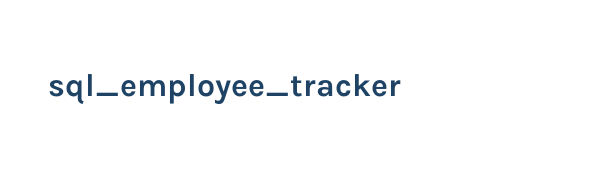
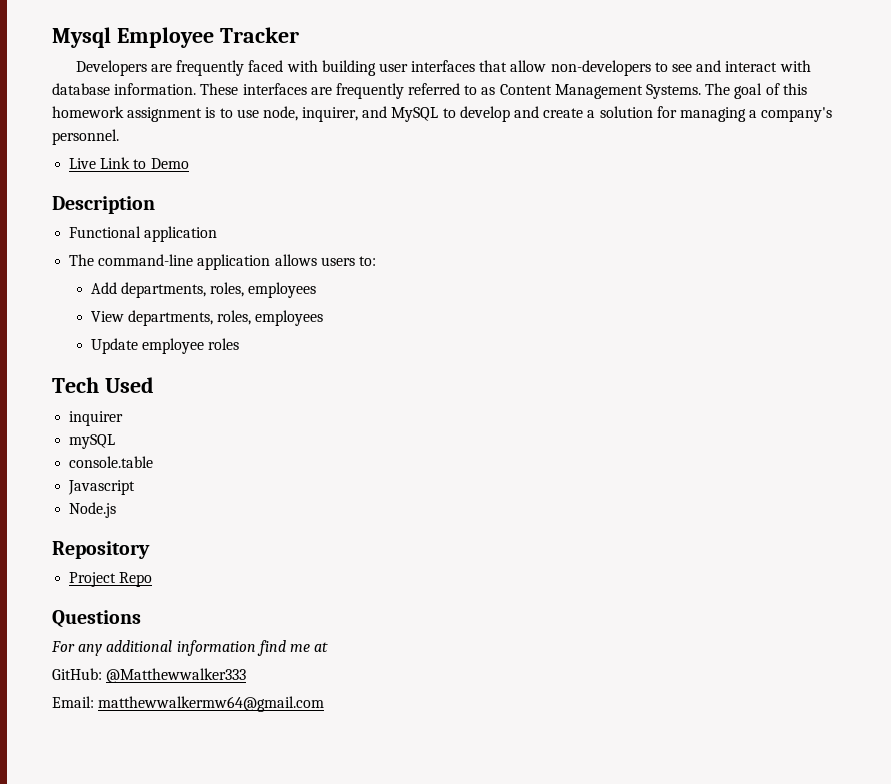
- sql_employee_tracker
+ Mysql Employee Tracker
+ Developers are frequently faced with building user interfaces that allow non-developers to see and interact with database information. These interfaces are frequently referred to as Content Management Systems. The goal of this homework assignment is to use node, inquirer, and MySQL to develop and create a solution for managing a company's personnel.
+ Live Link to Demo
+ Description
+ Functional application
+ The command-line application allows users to:
+ Add departments, roles, employees
+ View departments, roles, employees
+ Update employee roles
+ Tech Used
+ inquirer
+ mySQL
+ console.table
+ Javascript
+ Node.js
+ Repository
+ Project Repo
+ Questions
+ For any additional information find me at
+ GitHub: @Matthewwalker333
+ Email: matthewwalkermw64@gmail.com

